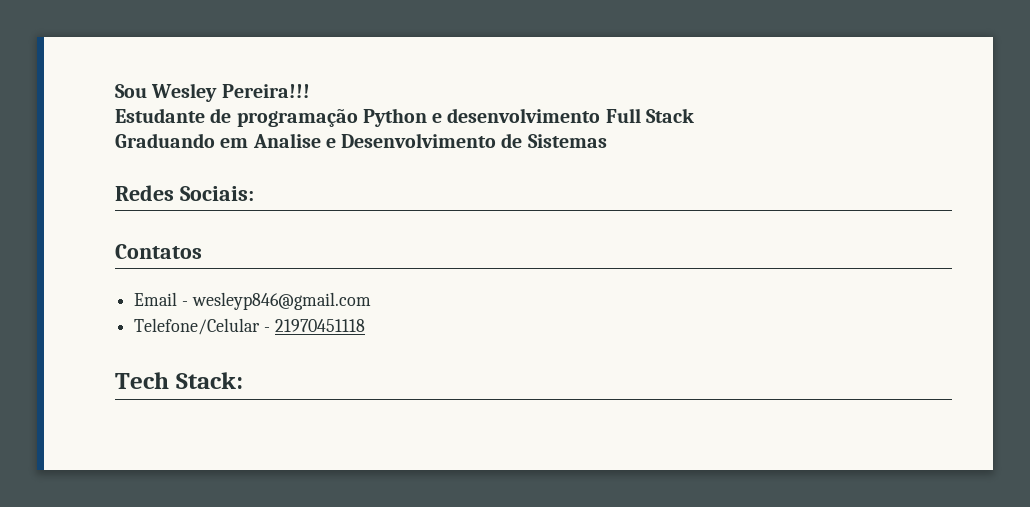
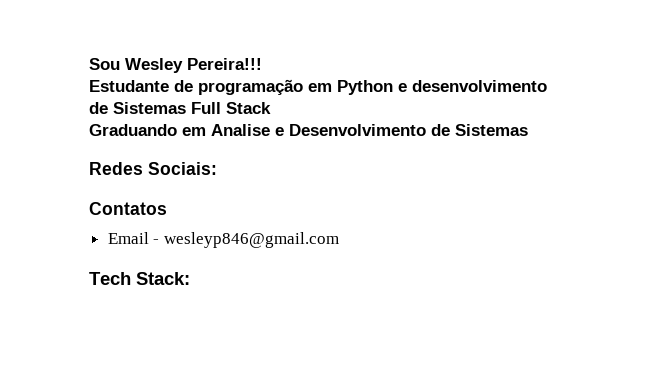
- Estudante de programação Python e desenvolvimento Full Stack
+ Estudante de programação em Python e desenvolvimento de Sistemas Full Stack
- Telefone/Celular - 21970451118

